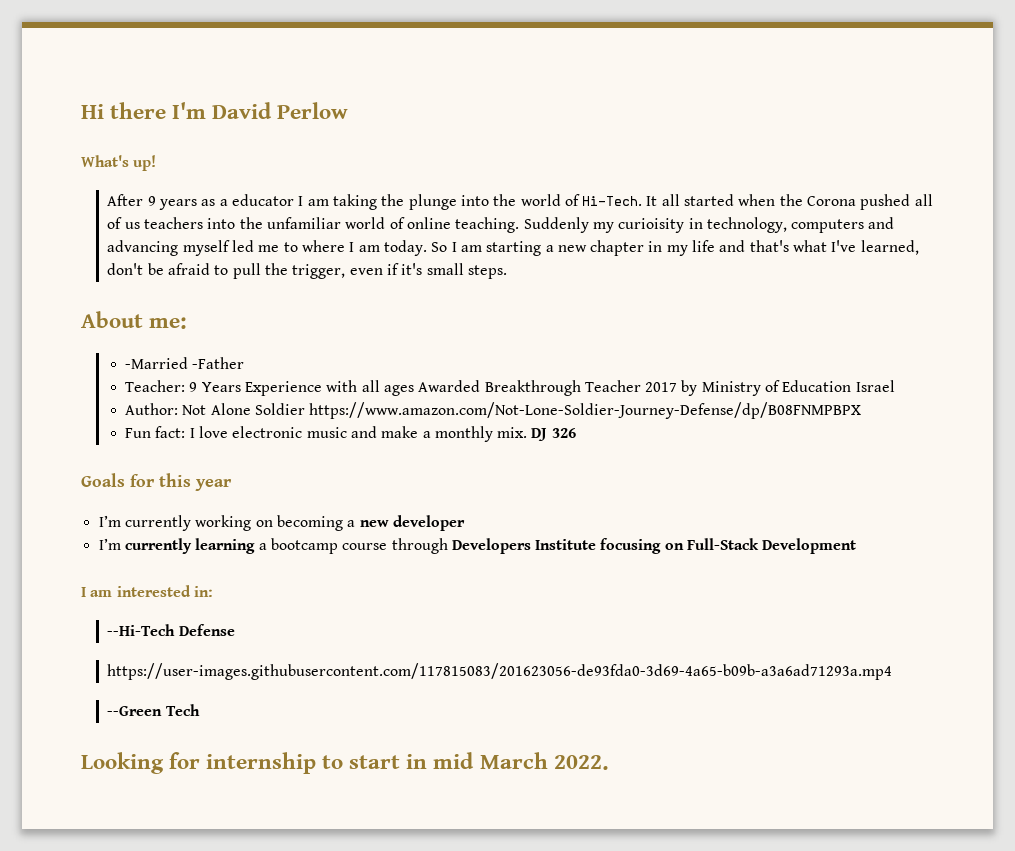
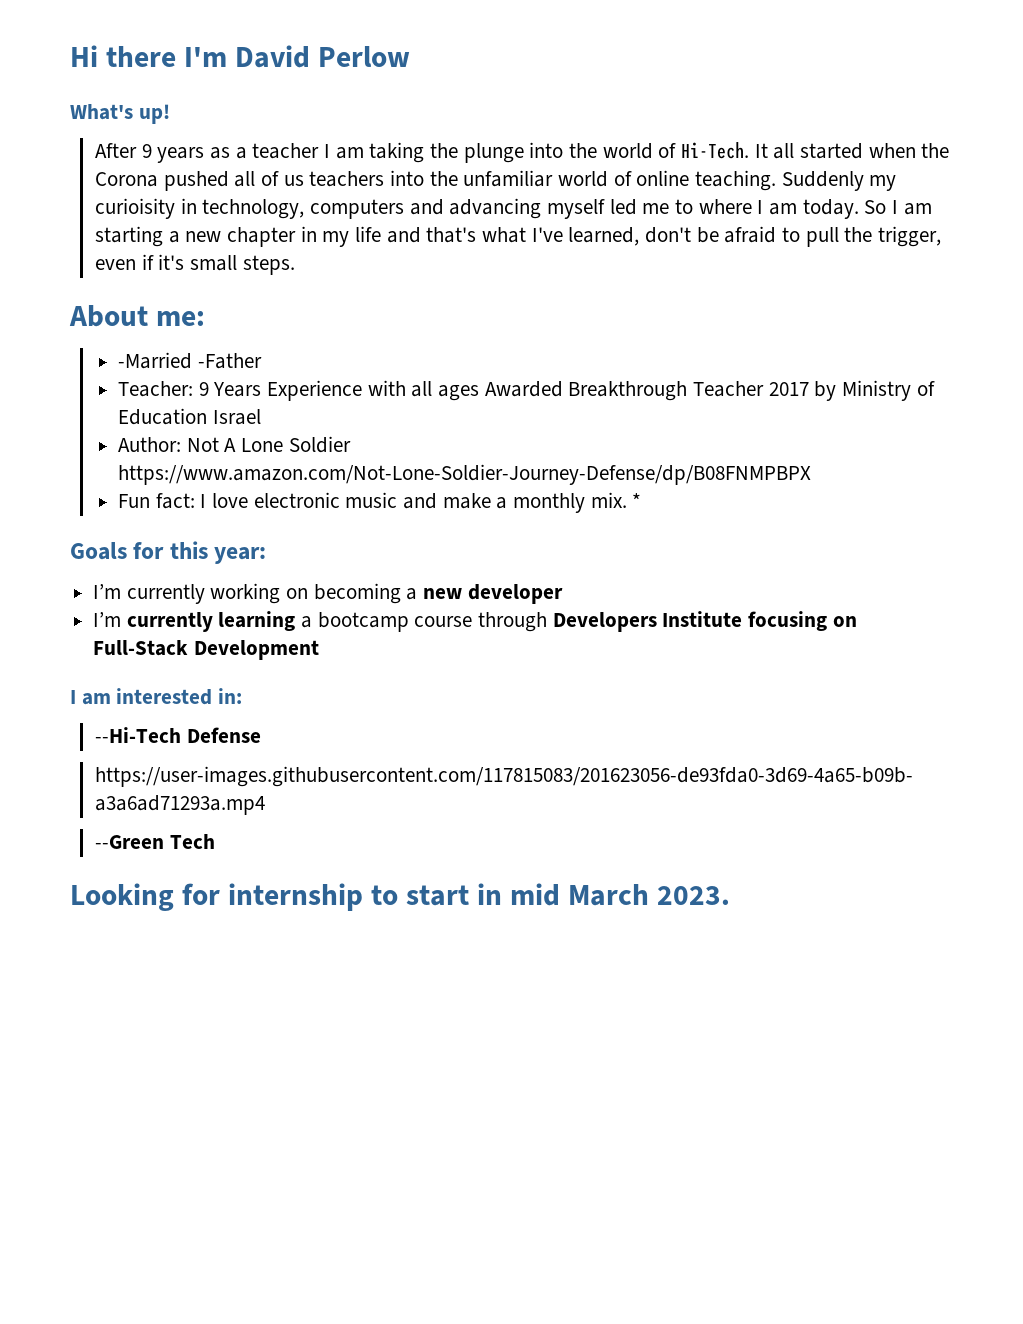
- After 9 years as a educator I am taking the plunge into the world of Hi-Tech.
+ After 9 years as a teacher I am taking the plunge into the world of Hi-Tech.
- Author: Not Alone Soldier https://www.amazon.com/Not-Lone-Soldier-Journey-Defense/dp/B08FNMPBPX
+ Author: Not A Lone Soldier https://www.amazon.com/Not-Lone-Soldier-Journey-Defense/dp/B08FNMPBPX
- DJ 326
+ *
- Goals for this year
+ Goals for this year:
- Looking for internship to start in mid March 2022.
+ Looking for internship to start in mid March 2023.

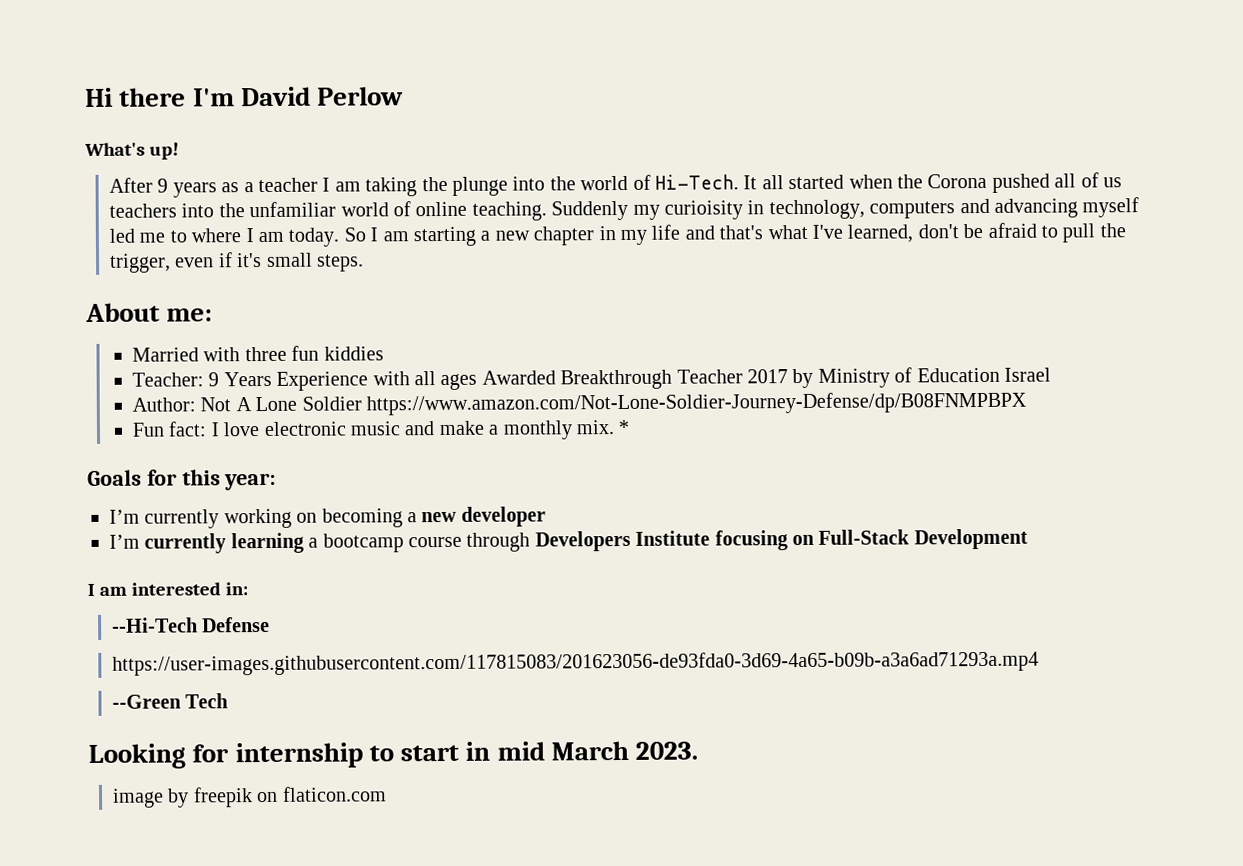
- -Married -Father
+ Married with three fun kiddies
+ image by freepik on flaticon.com

